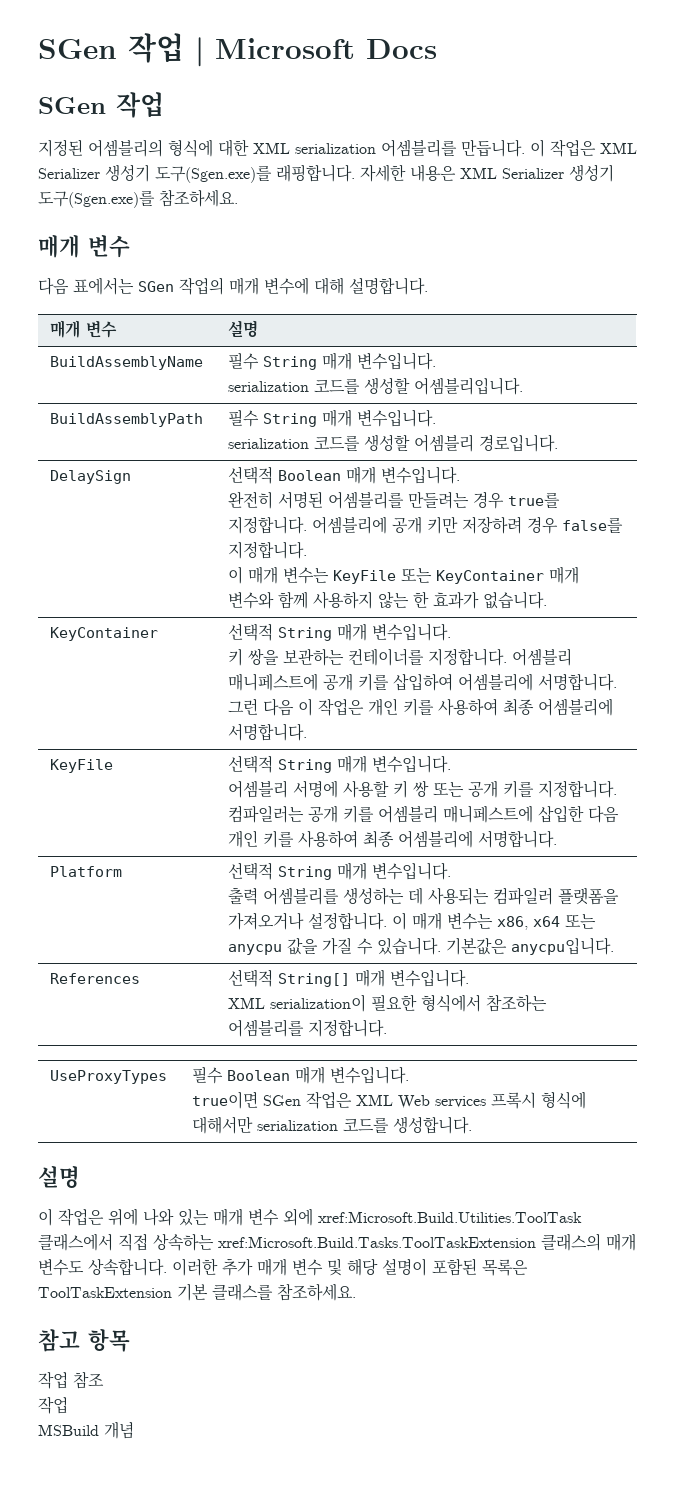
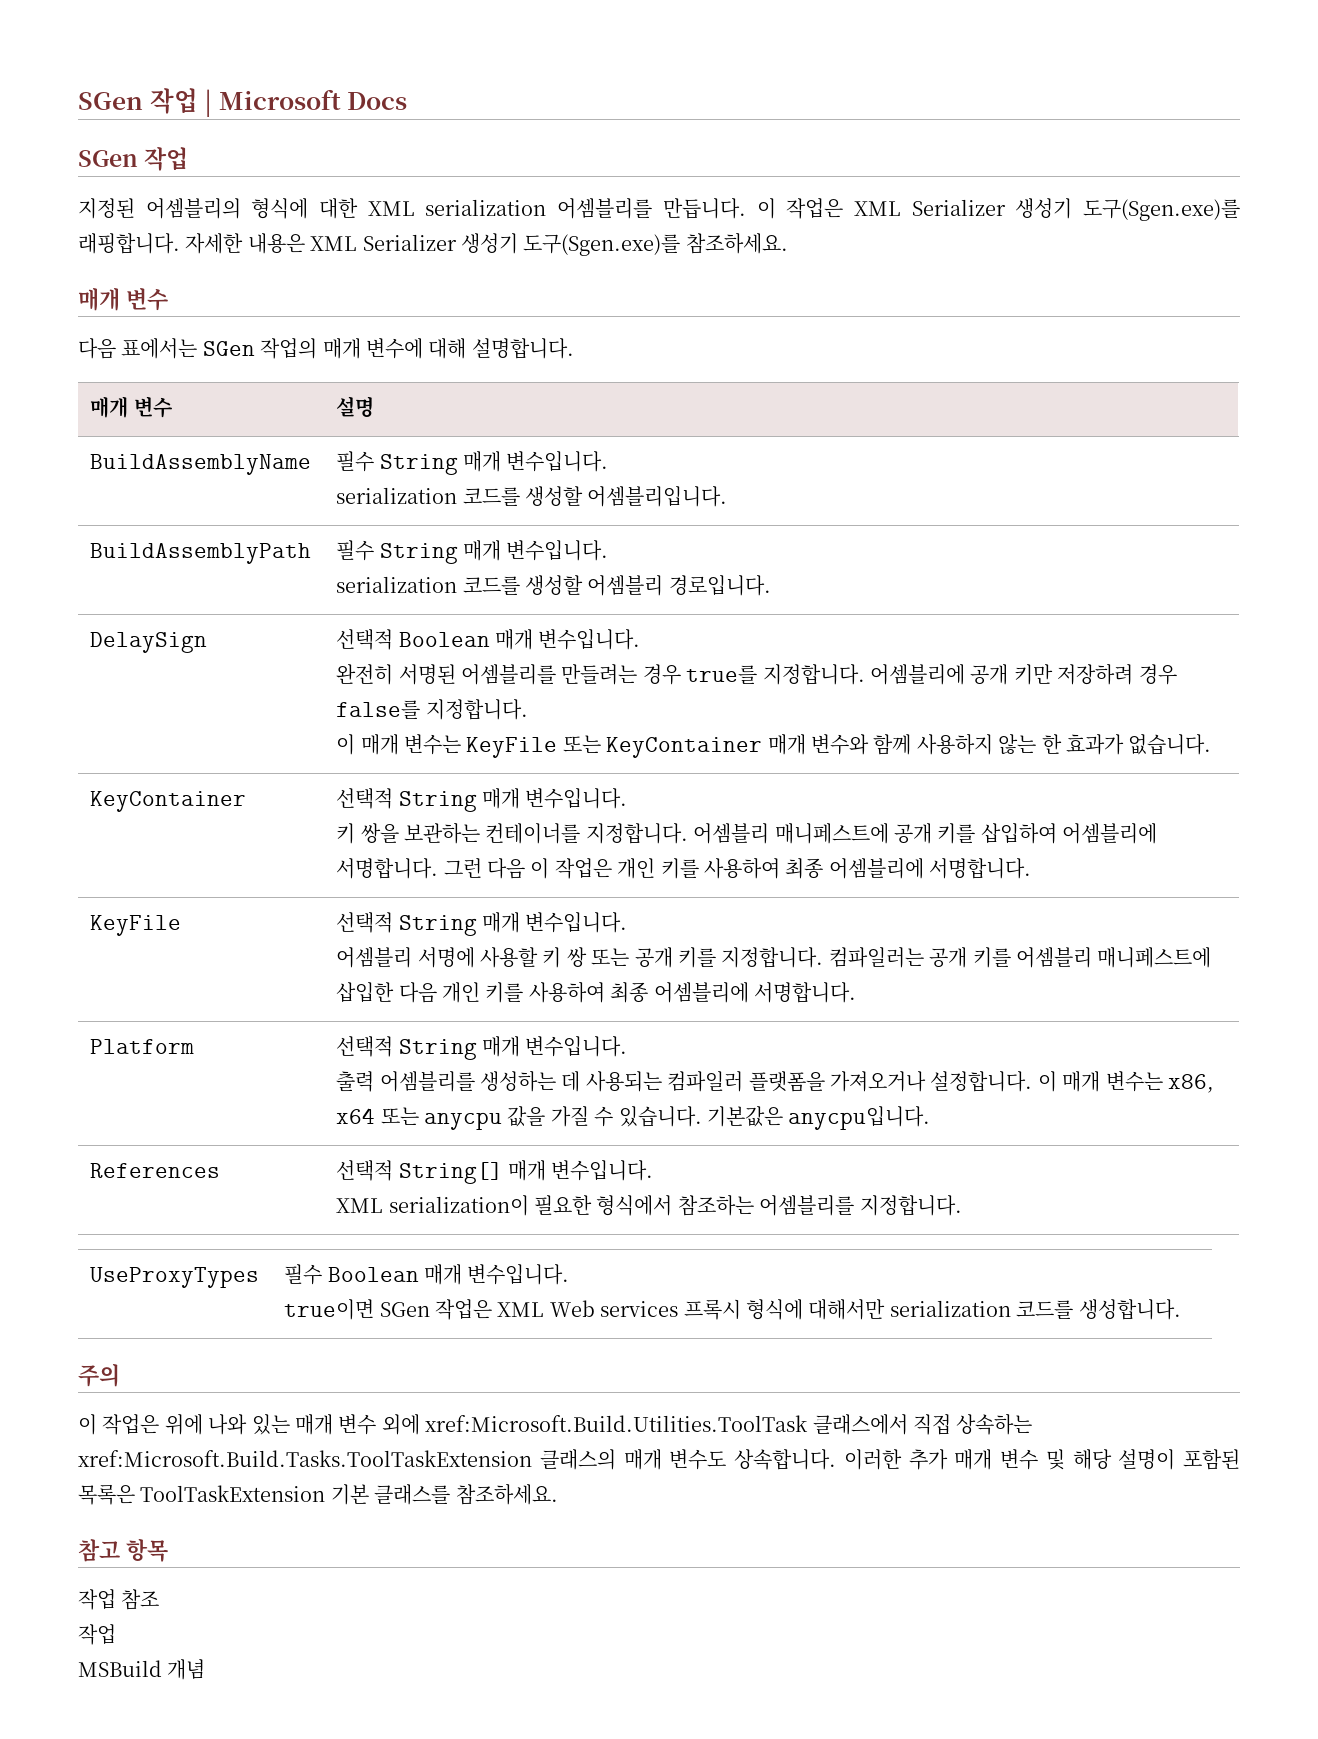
  UseProxyTypes | 필수 Boolean 매개 변수입니다.
  true이면 SGen 작업은 XML Web services 프록시 형식에 대해서만 serialization 코드를 생성합니다.
- 설명
+ 주의

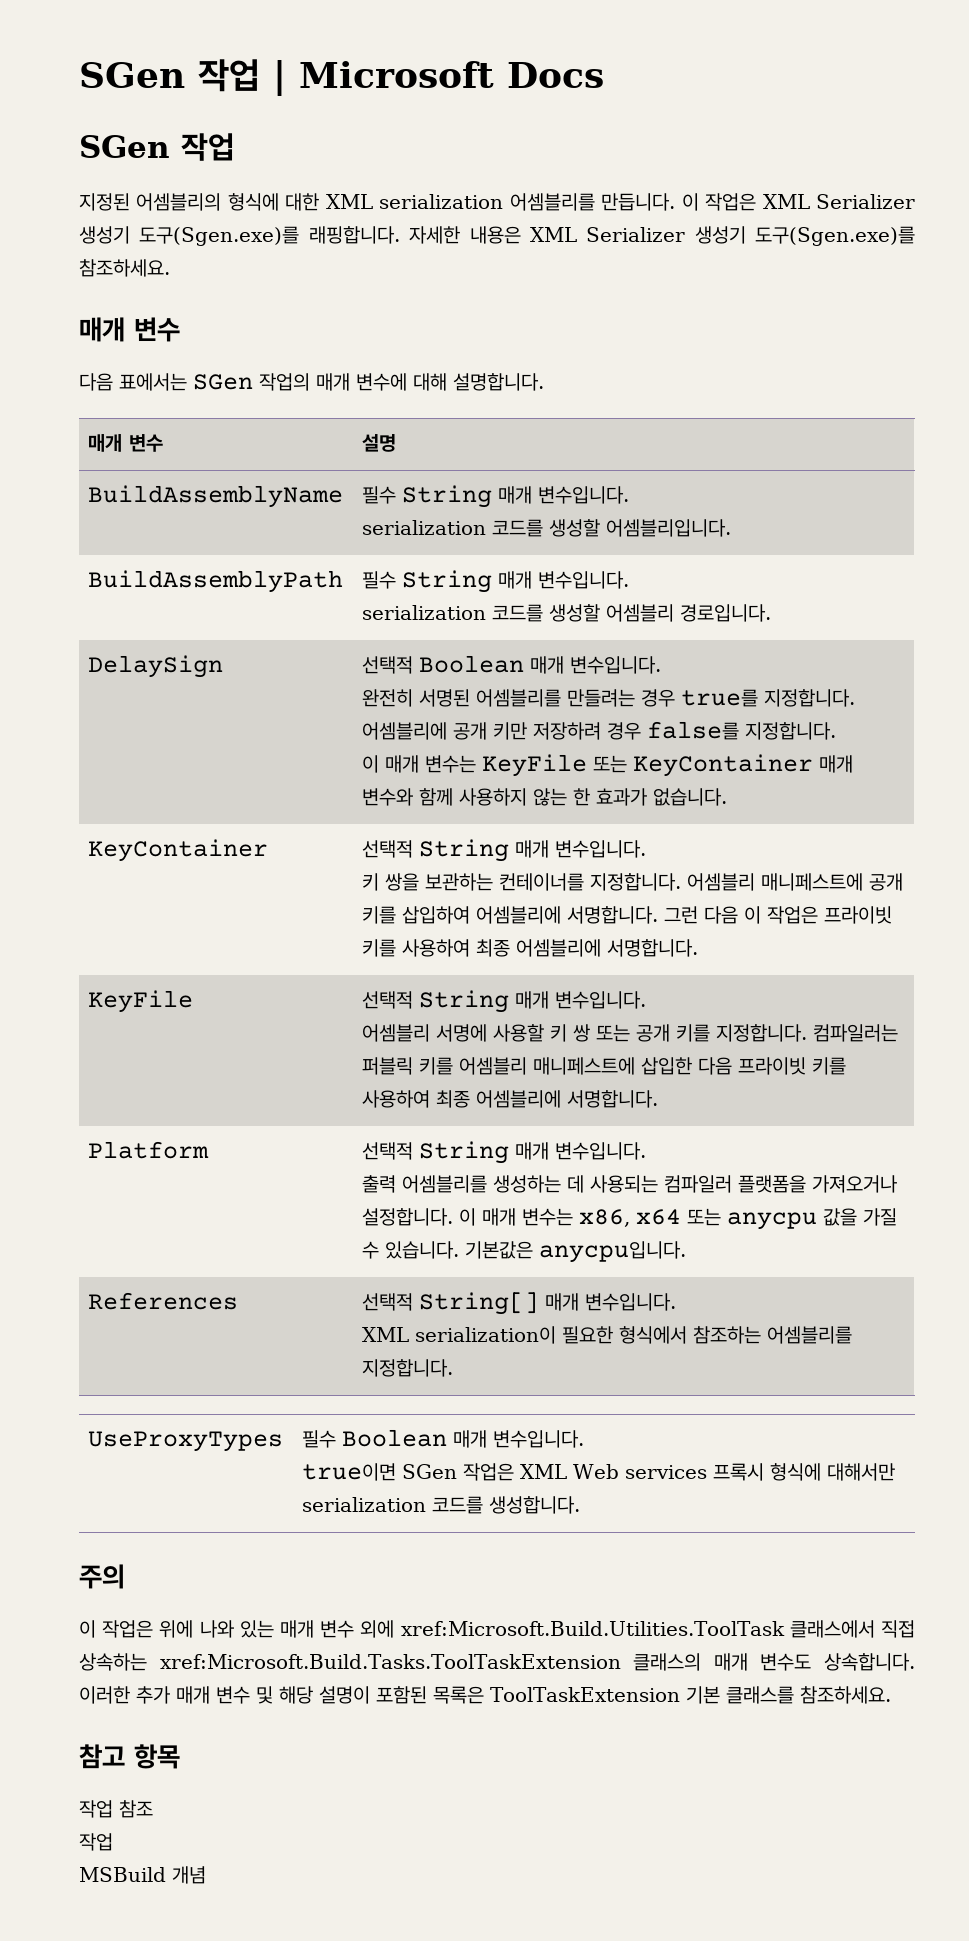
  KeyContainer | 선택적 String 매개 변수입니다.
- 키 쌍을 보관하는 컨테이너를 지정합니다. 어셈블리 매니페스트에 공개 키를 삽입하여 어셈블리에 서명합니다. 그런 다음 이 작업은 개인 키를 사용하여 최종 어셈블리에 서명합니다.
+ 키 쌍을 보관하는 컨테이너를 지정합니다. 어셈블리 매니페스트에 공개 키를 삽입하여 어셈블리에 서명합니다. 그런 다음 이 작업은 프라이빗 키를 사용하여 최종 어셈블리에 서명합니다.
  KeyFile | 선택적 String 매개 변수입니다.
- 어셈블리 서명에 사용할 키 쌍 또는 공개 키를 지정합니다. 컴파일러는 공개 키를 어셈블리 매니페스트에 삽입한 다음 개인 키를 사용하여 최종 어셈블리에 서명합니다.
+ 어셈블리 서명에 사용할 키 쌍 또는 공개 키를 지정합니다. 컴파일러는 퍼블릭 키를 어셈블리 매니페스트에 삽입한 다음 프라이빗 키를 사용하여 최종 어셈블리에 서명합니다.

